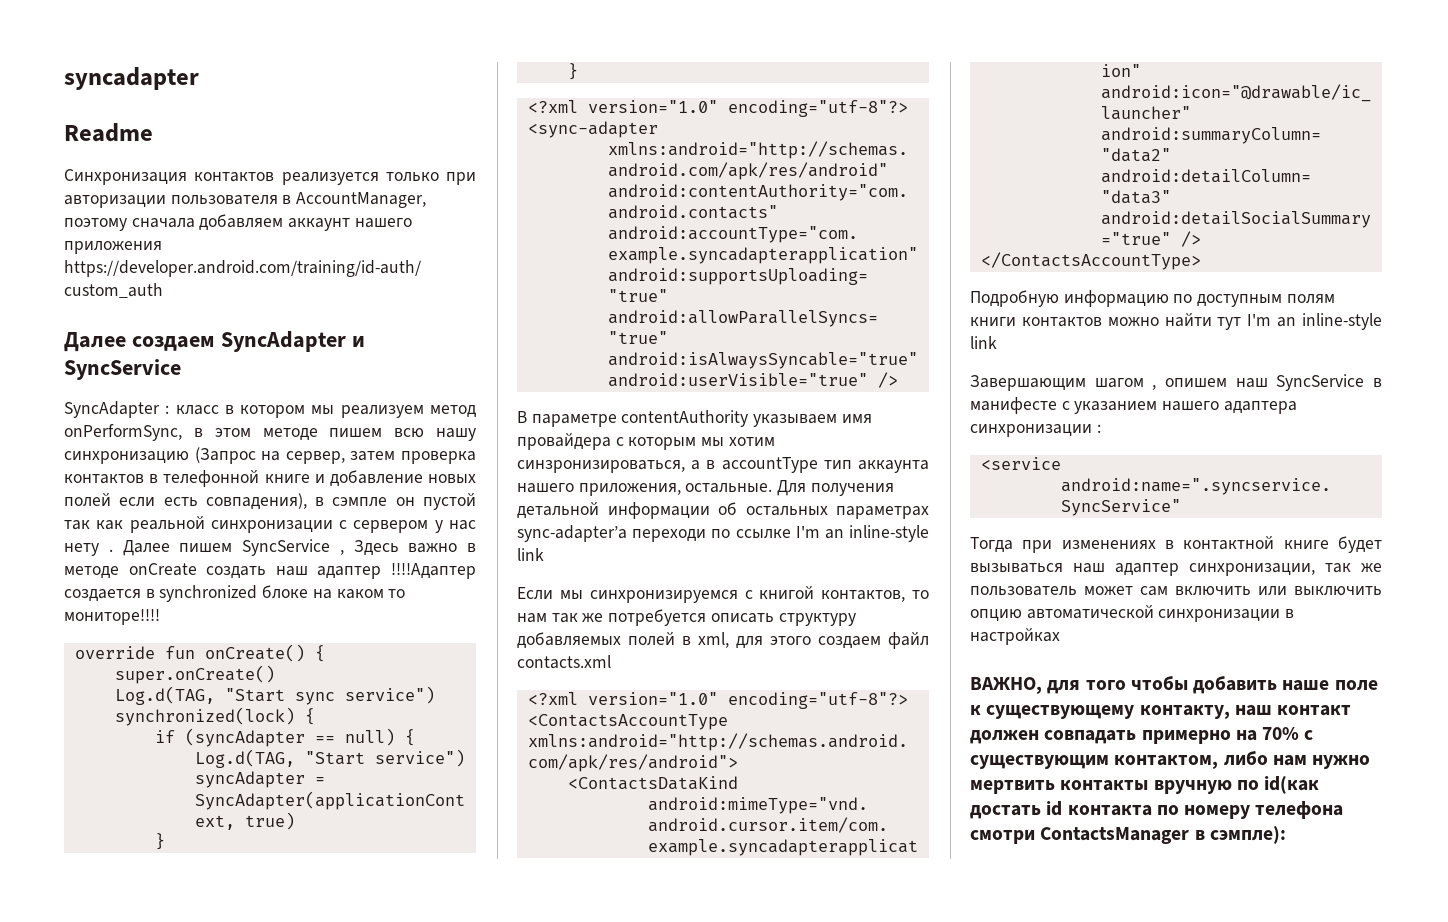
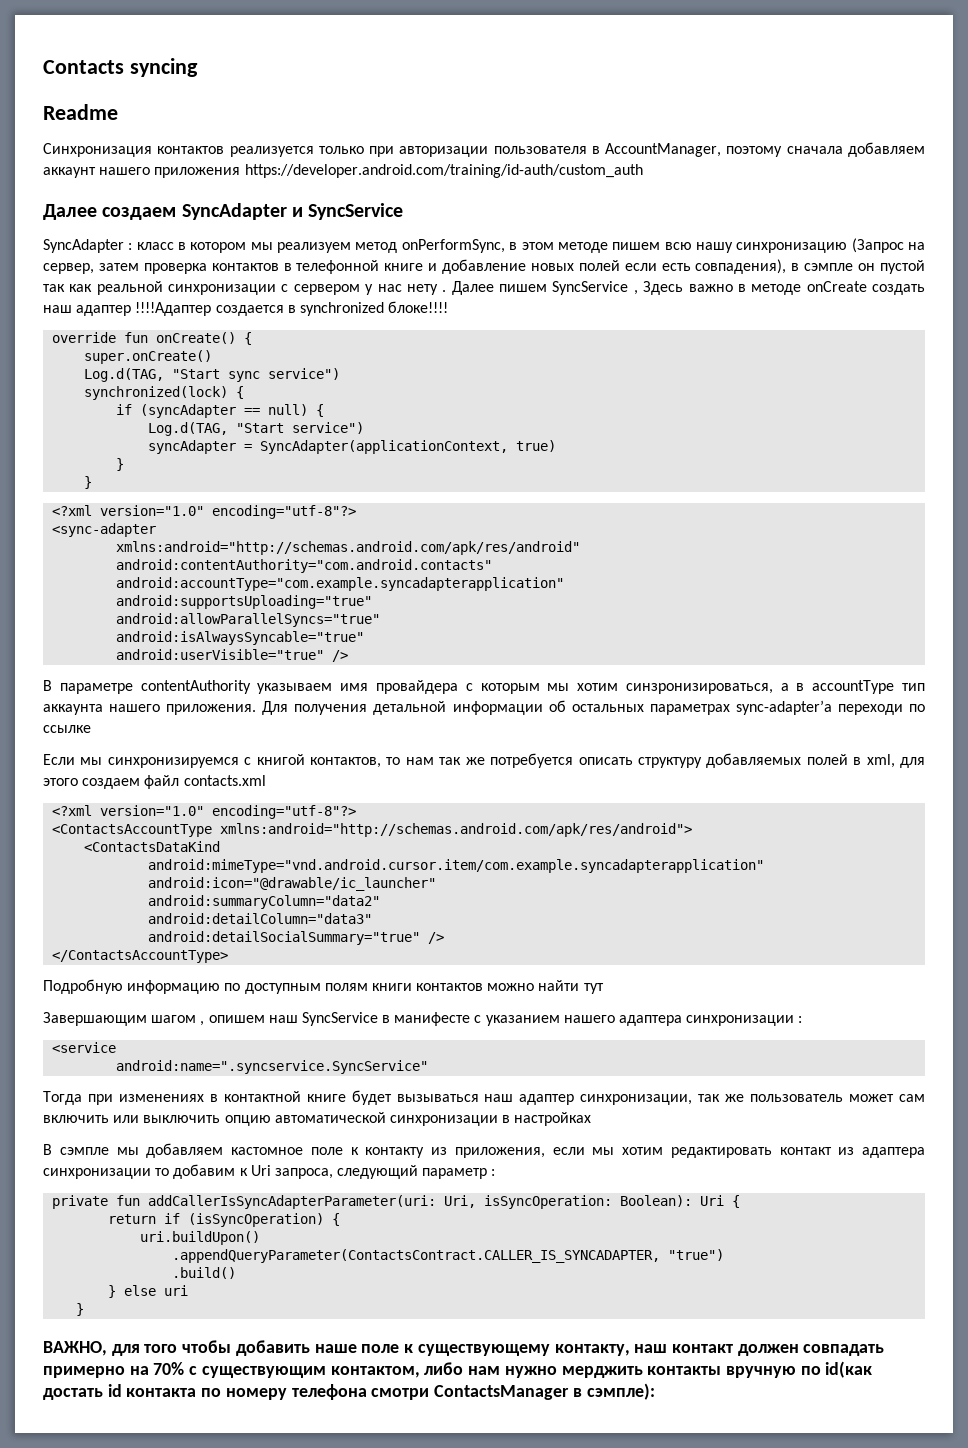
- syncadapter
+ Contacts syncing
- Далее пишем SyncService , Здесь важно в методе onCreate создать наш адаптер !!!!Адаптер создается в synchronized блоке на каком то мониторе!!!!
+ Далее пишем SyncService , Здесь важно в методе onCreate создать наш адаптер !!!!Адаптер создается в synchronized блоке!!!!
- В параметре contentAuthority указываем имя провайдера с которым мы хотим синзронизироваться, а в accountType тип аккаунта нашего приложения, остальные.
+ В параметре contentAuthority указываем имя провайдера с которым мы хотим синзронизироваться, а в accountType тип аккаунта нашего приложения.
- Для получения детальной информации об остальных параметрах sync-adapter’а переходи по ссылке I'm an inline-style link
+ Для получения детальной информации об остальных параметрах sync-adapter’а переходи по ссылке
- Подробную информацию по доступным полям книги контактов можно найти тут I'm an inline-style link
+ Подробную информацию по доступным полям книги контактов можно найти тут
+ В сэмпле мы добавляем кастомное поле к контакту из приложения, если мы хотим редактировать контакт из адаптера синхронизации то добавим к Uri запроса, следующий параметр :
+ private fun addCallerIsSyncAdapterParameter(uri: Uri, isSyncOperation: Boolean): Uri {
+ return if (isSyncOperation) {
+ uri.buildUpon()
+ .appendQueryParameter(ContactsContract.CALLER_IS_SYNCADAPTER, "true")
+ .build()
+ } else uri
+ }
- ВАЖНО, для того чтобы добавить наше поле к существующему контакту, наш контакт должен совпадать примерно на 70% с существующим контактом, либо нам нужно мертвить контакты вручную по id(как достать id контакта по номеру телефона смотри ContactsManager в сэмпле):
+ ВАЖНО, для того чтобы добавить наше поле к существующему контакту, наш контакт должен совпадать примерно на 70% с существующим контактом, либо нам нужно мерджить контакты вручную по id(как достать id контакта по номеру телефона смотри ContactsManager в сэмпле):

